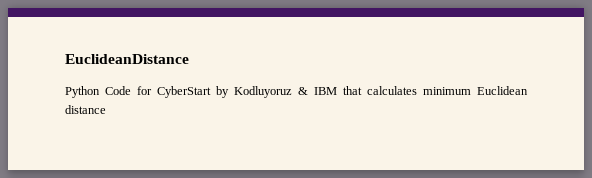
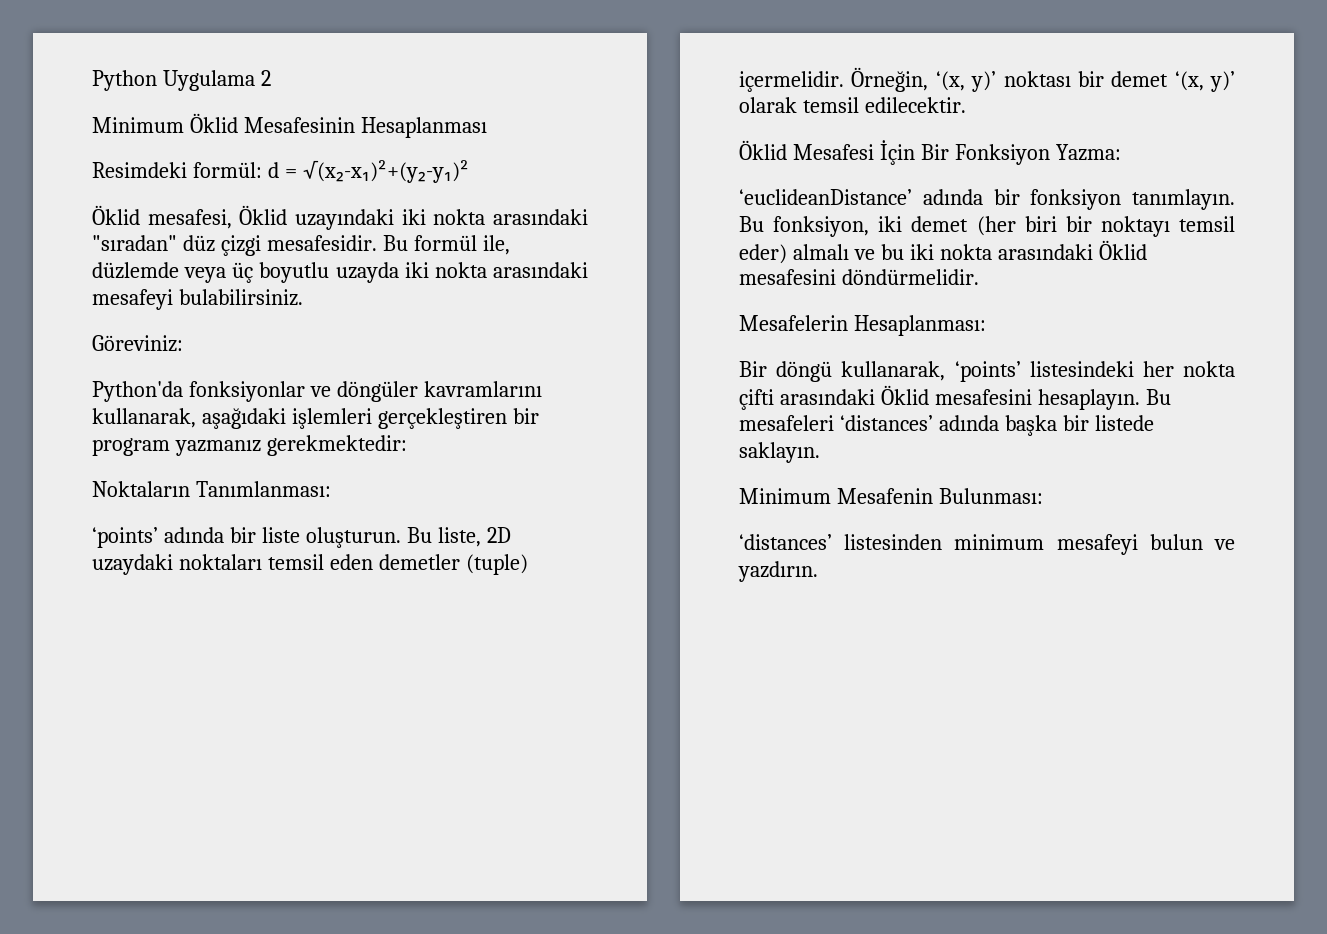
- EuclideanDistance
- Python Code for CyberStart by Kodluyoruz & IBM that calculates minimum Euclidean distance
+ Python Uygulama 2
+ Minimum Öklid Mesafesinin Hesaplanması
+ Resimdeki formül: d = √(x₂-x₁)²+(y₂-y₁)²
+ Öklid mesafesi, Öklid uzayındaki iki nokta arasındaki "sıradan" düz çizgi mesafesidir. Bu formül ile, düzlemde veya üç boyutlu uzayda iki nokta arasındaki mesafeyi bulabilirsiniz.
+ Göreviniz:
+ Python'da fonksiyonlar ve döngüler kavramlarını kullanarak, aşağıdaki işlemleri gerçekleştiren bir program yazmanız gerekmektedir:
+ Noktaların Tanımlanması:
+ ‘points’ adında bir liste oluşturun. Bu liste, 2D uzaydaki noktaları temsil eden demetler (tuple) içermelidir. Örneğin, ‘(x, y)’ noktası bir demet ‘(x, y)’ olarak temsil edilecektir.
+ Öklid Mesafesi İçin Bir Fonksiyon Yazma:
+ ‘euclideanDistance’ adında bir fonksiyon tanımlayın. Bu fonksiyon, iki demet (her biri bir noktayı temsil eder) almalı ve bu iki nokta arasındaki Öklid mesafesini döndürmelidir.
+ Mesafelerin Hesaplanması:
+ Bir döngü kullanarak, ‘points’ listesindeki her nokta çifti arasındaki Öklid mesafesini hesaplayın. Bu mesafeleri ‘distances’ adında başka bir listede saklayın.
+ Minimum Mesafenin Bulunması:
+ ‘distances’ listesinden minimum mesafeyi bulun ve yazdırın.

